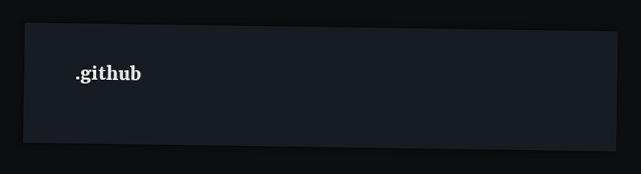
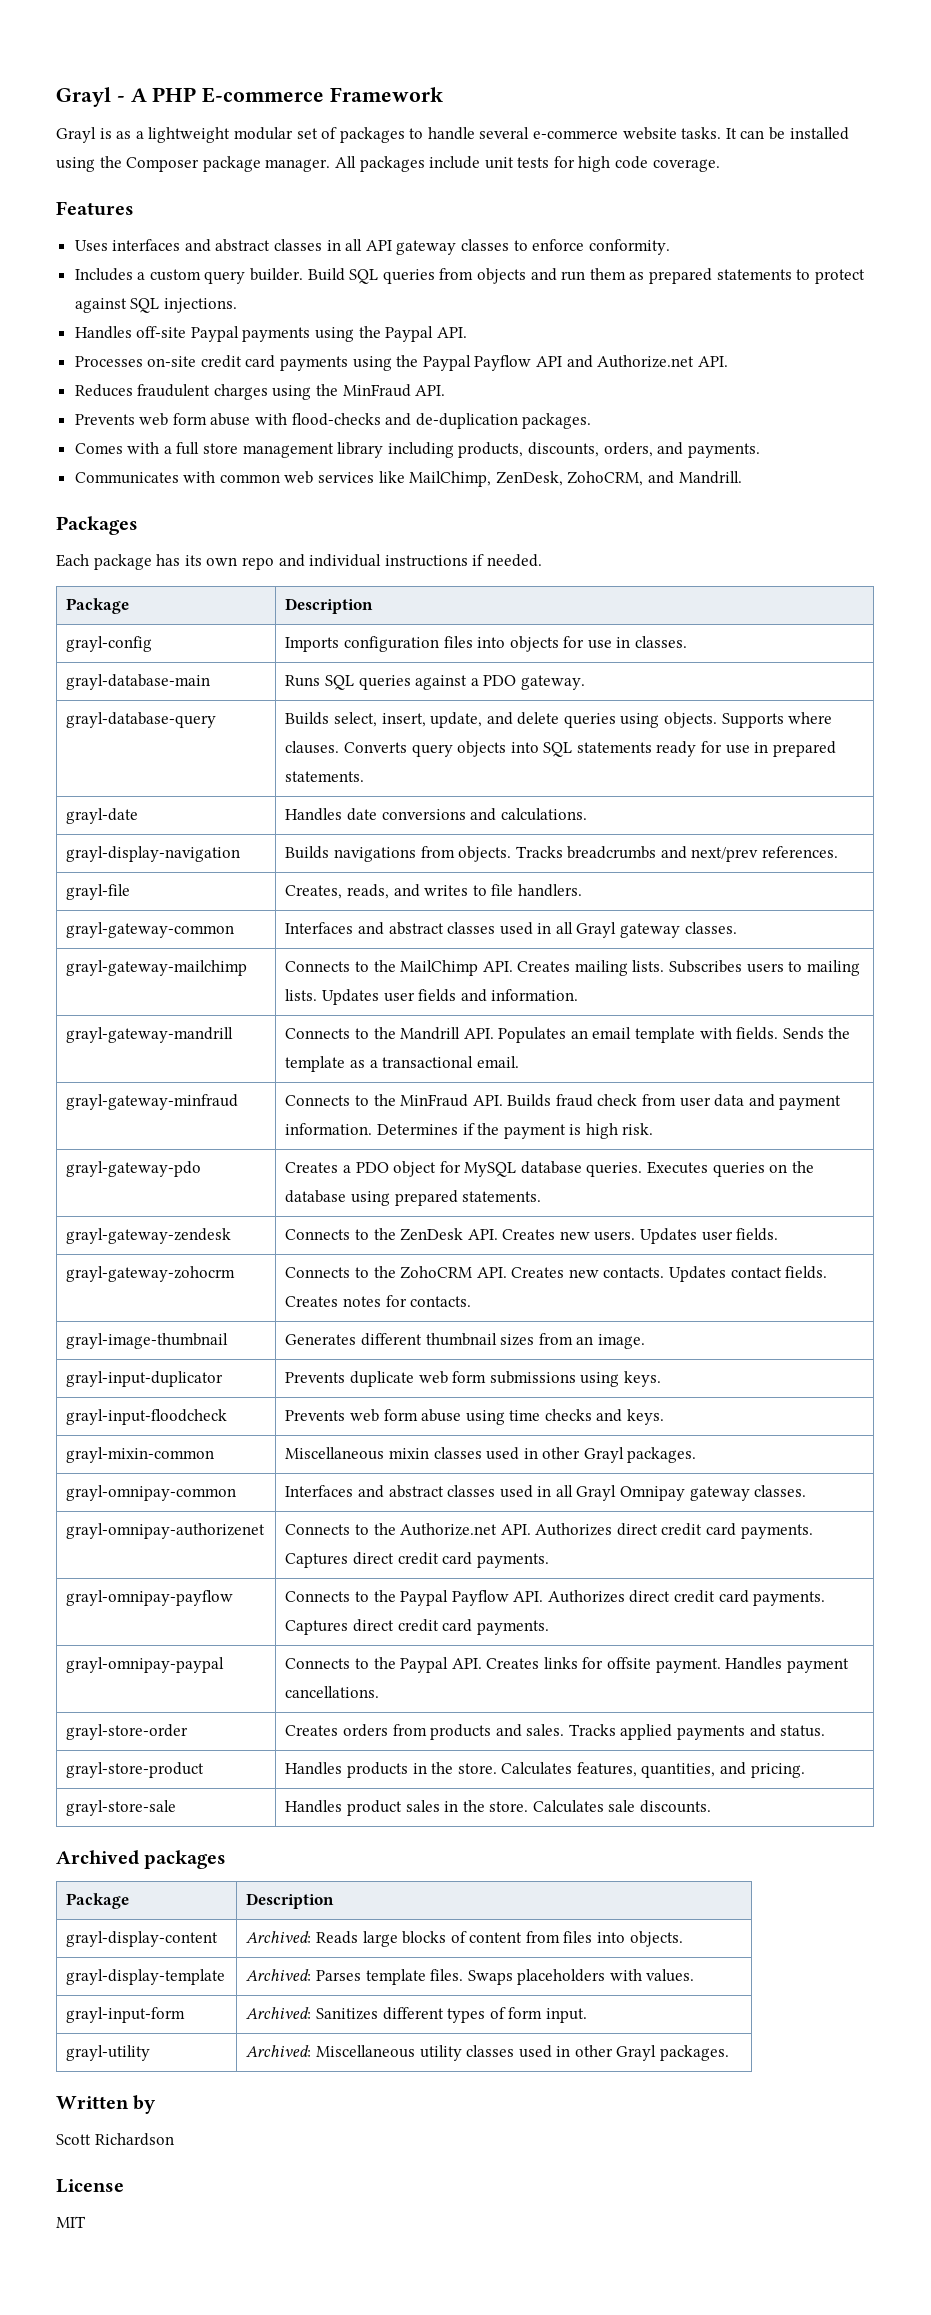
- .github
+ Grayl - A PHP E-commerce Framework
+ Grayl is as a lightweight modular set of packages to handle several e-commerce website tasks. It can be installed using the Composer package manager. All packages include unit tests for high code coverage.
+ Features
+ Uses interfaces and abstract classes in all API gateway classes to enforce conformity.
+ Includes a custom query builder. Build SQL queries from objects and run them as prepared statements to protect against SQL injections.
+ Handles off-site Paypal payments using the Paypal API.
+ Processes on-site credit card payments using the Paypal Payflow API and Authorize.net API.
+ Reduces fraudulent charges using the MinFraud API.
+ Prevents web form abuse with flood-checks and de-duplication packages.
+ Comes with a full store management library including products, discounts, orders, and payments.
+ Communicates with common web services like MailChimp, ZenDesk, ZohoCRM, and Mandrill.
+ Packages
+ Each package has its own repo and individual instructions if needed.
+ Package | Description
+ grayl-config | Imports configuration files into objects for use in classes.
+ grayl-database-main | Runs SQL queries against a PDO gateway.
+ grayl-database-query | Builds select, insert, update, and delete queries using objects. Supports where clauses. Converts query objects into SQL statements ready for use in prepared statements.
+ grayl-date | Handles date conversions and calculations.
+ grayl-display-navigation | Builds navigations from objects. Tracks breadcrumbs and next/prev references.
+ grayl-file | Creates, reads, and writes to file handlers.
+ grayl-gateway-common | Interfaces and abstract classes used in all Grayl gateway classes.
+ grayl-gateway-mailchimp | Connects to the MailChimp API. Creates mailing lists. Subscribes users to mailing lists. Updates user fields and information.
+ grayl-gateway-mandrill | Connects to the Mandrill API. Populates an email template with fields. Sends the template as a transactional email.
+ grayl-gateway-minfraud | Connects to the MinFraud API. Builds fraud check from user data and payment information. Determines if the payment is high risk.
+ grayl-gateway-pdo | Creates a PDO object for MySQL database queries. Executes queries on the database using prepared statements.
+ grayl-gateway-zendesk | Connects to the ZenDesk API. Creates new users. Updates user fields.
+ grayl-gateway-zohocrm | Connects to the ZohoCRM API. Creates new contacts. Updates contact fields. Creates notes for contacts.
+ grayl-image-thumbnail | Generates different thumbnail sizes from an image.
+ grayl-input-duplicator | Prevents duplicate web form submissions using keys.
+ grayl-input-floodcheck | Prevents web form abuse using time checks and keys.
+ grayl-mixin-common | Miscellaneous mixin classes used in other Grayl packages.
+ grayl-omnipay-common | Interfaces and abstract classes used in all Grayl Omnipay gateway classes.
+ grayl-omnipay-authorizenet | Connects to the Authorize.net API. Authorizes direct credit card payments. Captures direct credit card payments.
+ grayl-omnipay-payflow | Connects to the Paypal Payflow API. Authorizes direct credit card payments. Captures direct credit card payments.
+ grayl-omnipay-paypal | Connects to the Paypal API. Creates links for offsite payment. Handles payment cancellations.
+ grayl-store-order | Creates orders from products and sales. Tracks applied payments and status.
+ grayl-store-product | Handles products in the store. Calculates features, quantities, and pricing.
+ grayl-store-sale | Handles product sales in the store. Calculates sale discounts.
+ Archived packages
+ Package | Description
+ grayl-display-content | Archived: Reads large blocks of content from files into objects.
+ grayl-display-template | Archived: Parses template files. Swaps placeholders with values.
+ grayl-input-form | Archived: Sanitizes different types of form input.
+ grayl-utility | Archived: Miscellaneous utility classes used in other Grayl packages.
+ Written by
+ Scott Richardson
+ License
+ MIT

